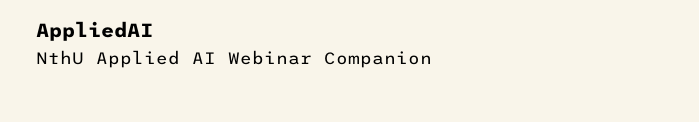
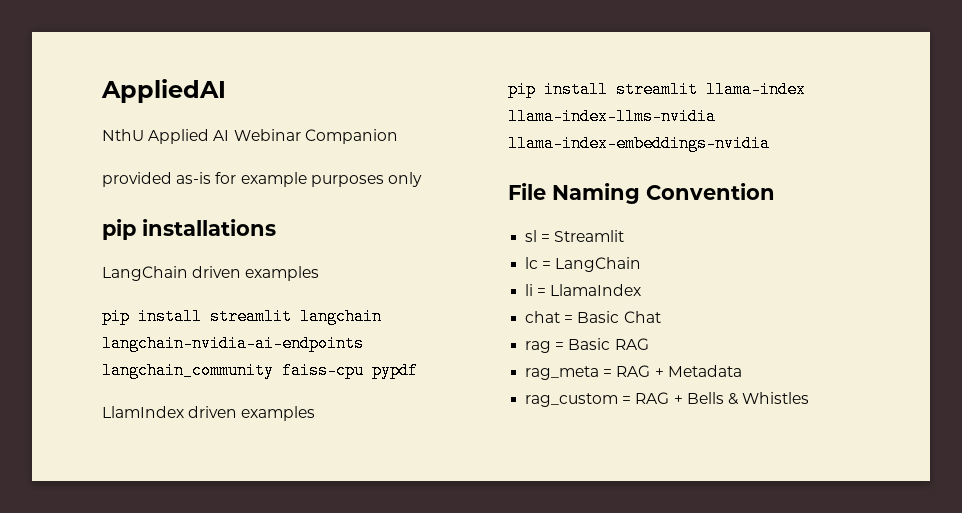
+ provided as-is for example purposes only
+ pip installations
+ LangChain driven examples
+ pip install streamlit langchain langchain-nvidia-ai-endpoints langchain_community faiss-cpu pypdf
+ LlamIndex driven examples
+ pip install streamlit llama-index llama-index-llms-nvidia llama-index-embeddings-nvidia
+ File Naming Convention
+ sl = Streamlit
+ lc = LangChain
+ li = LlamaIndex
+ chat = Basic Chat
+ rag = Basic RAG
+ rag_meta = RAG + Metadata
+ rag_custom = RAG + Bells & Whistles

